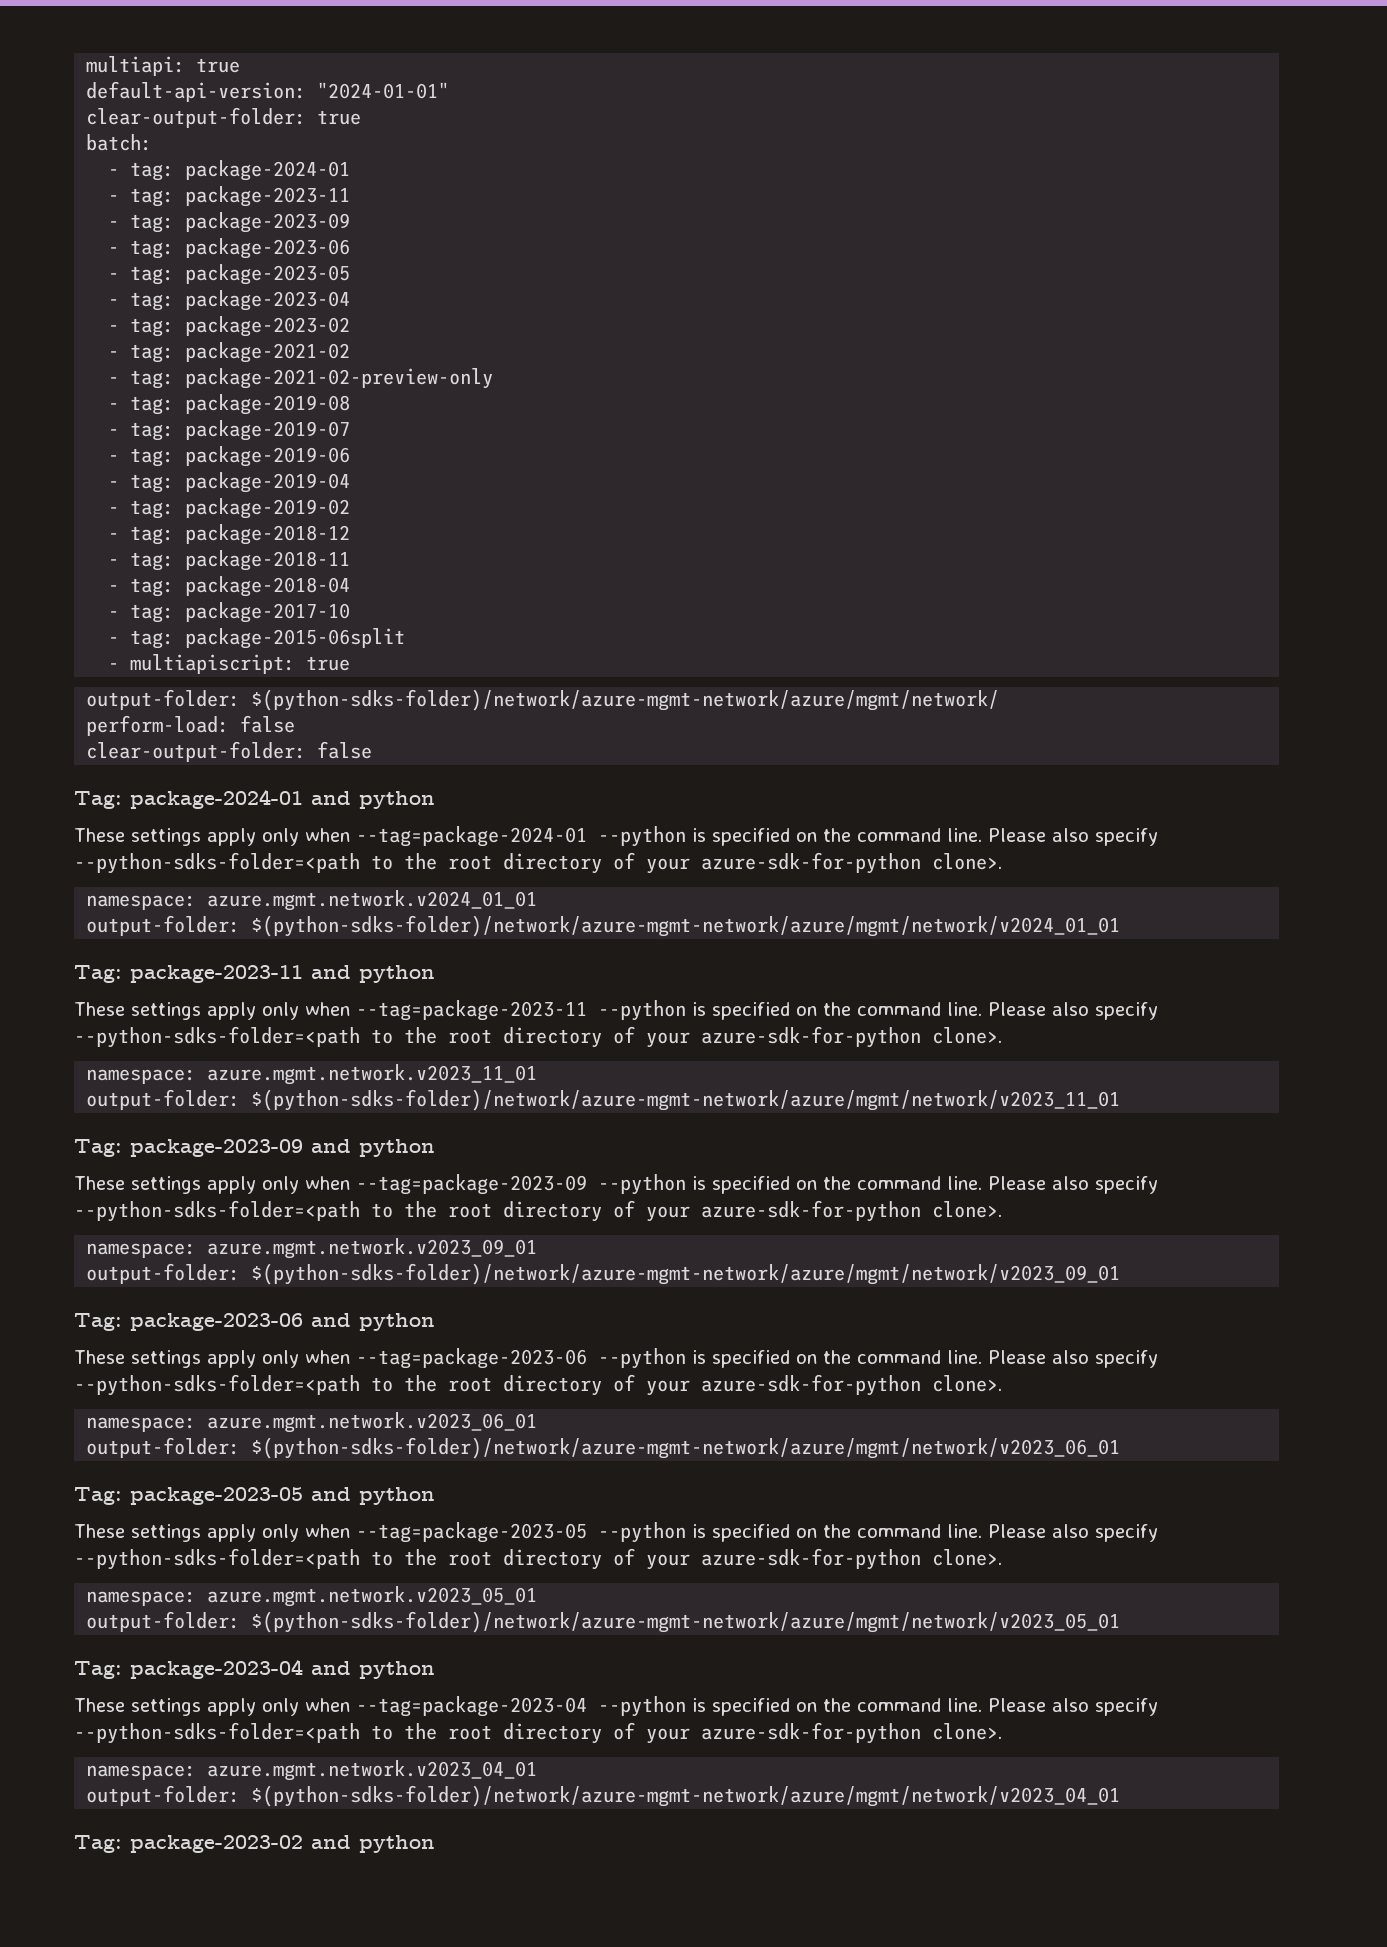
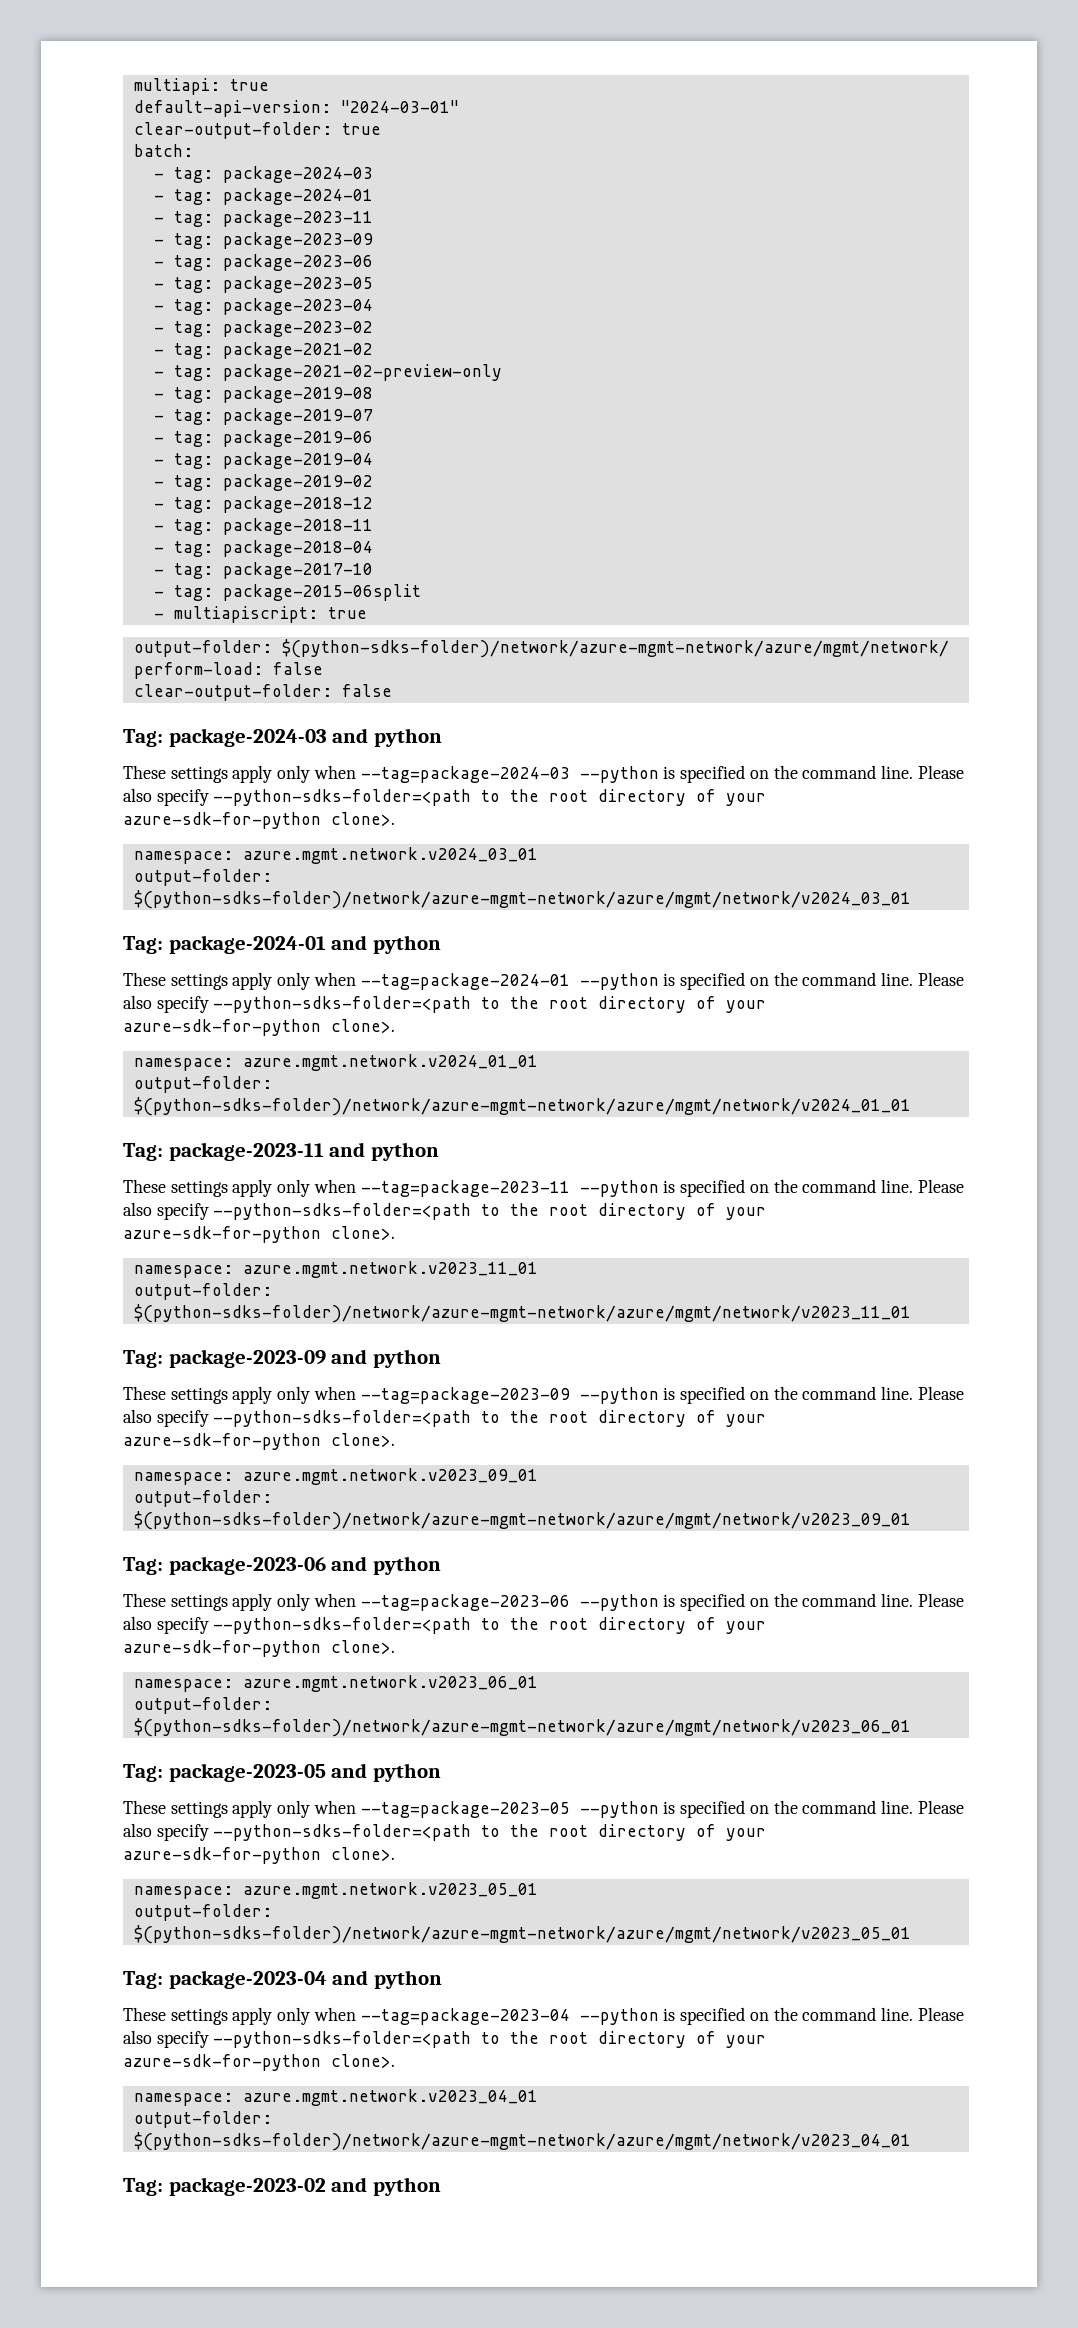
- default-api-version: "2024-01-01"
+ default-api-version: "2024-03-01"
+ - tag: package-2024-03
+ Tag: package-2024-03 and python
+ These settings apply only when --tag=package-2024-03 --python is specified on the command line. Please also specify --python-sdks-folder=<path to the root directory of your azure-sdk-for-python clone>.
+ namespace: azure.mgmt.network.v2024_03_01
+ output-folder: $(python-sdks-folder)/network/azure-mgmt-network/azure/mgmt/network/v2024_03_01

